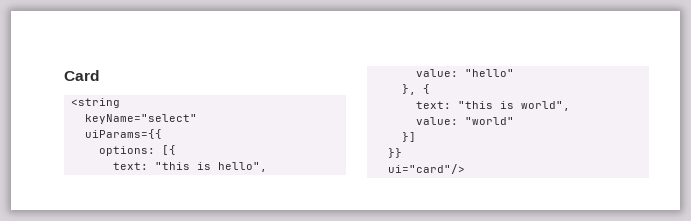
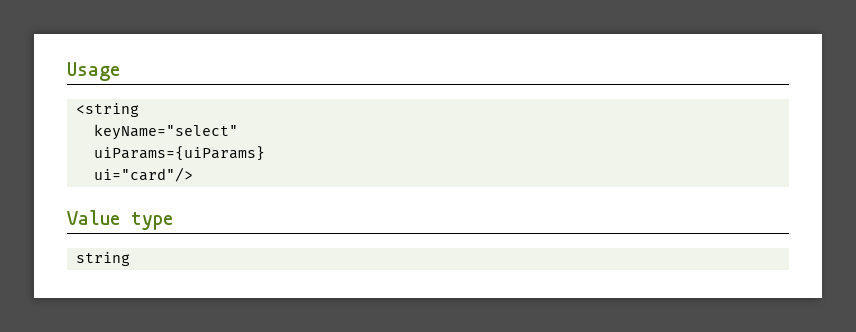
- Card
+ Usage
- uiParams={{
- options: [{
- text: "this is hello",
- value: "hello"
- }, {
- text: "this is world",
- value: "world"
- }]
- }}
+ uiParams={uiParams}
  ui="card"/>
+ Value type
+ string

